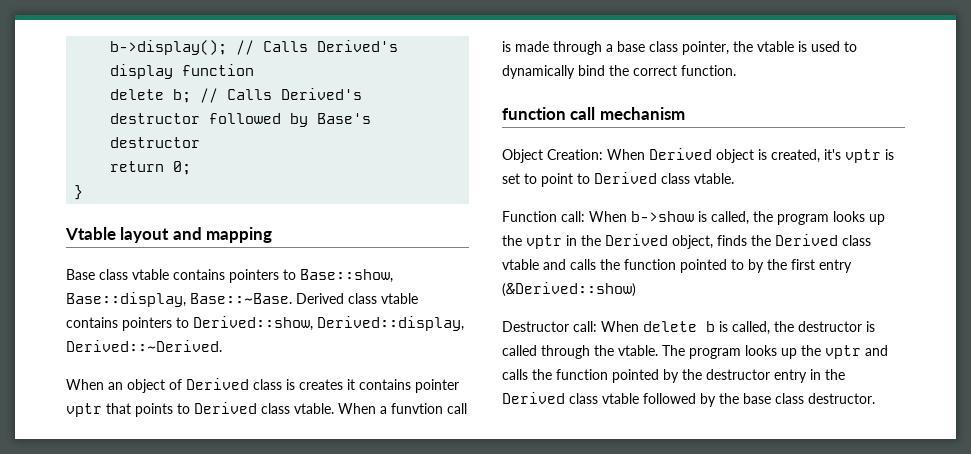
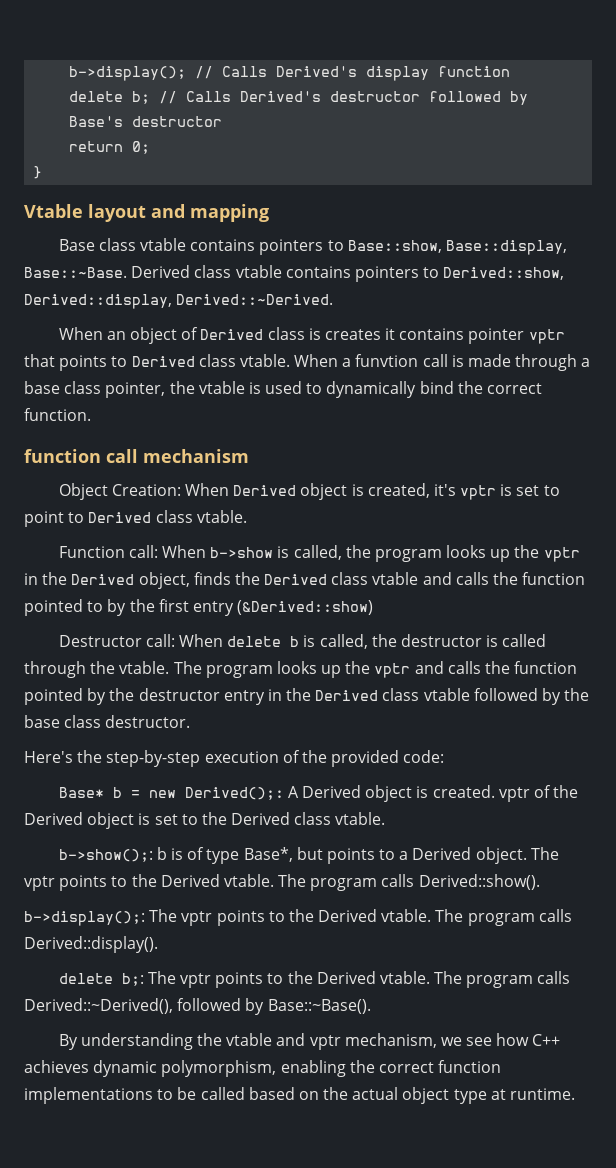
+ Here's the step-by-step execution of the provided code:
+ Base* b = new Derived();: A Derived object is created. vptr of the Derived object is set to the Derived class vtable.
+ b->show();: b is of type Base*, but points to a Derived object. The vptr points to the Derived vtable. The program calls Derived::show().
+ b->display();: The vptr points to the Derived vtable. The program calls Derived::display().
+ delete b;: The vptr points to the Derived vtable. The program calls Derived::~Derived(), followed by Base::~Base().
+ By understanding the vtable and vptr mechanism, we see how C++ achieves dynamic polymorphism, enabling the correct function implementations to be called based on the actual object type at runtime.

